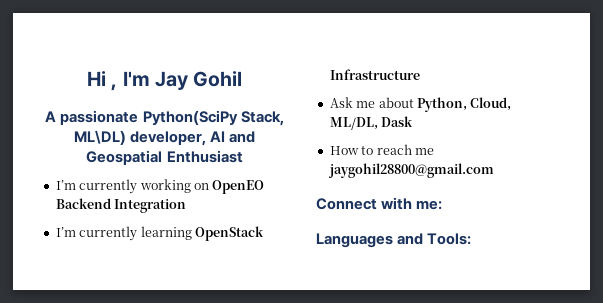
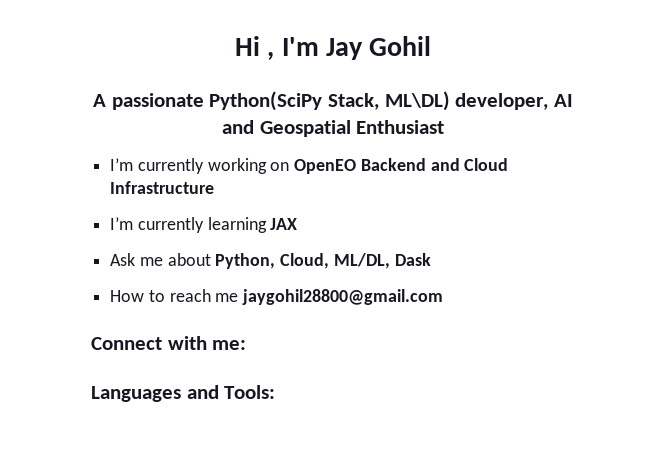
- I’m currently working on OpenEO Backend Integration
+ I’m currently working on OpenEO Backend and Cloud Infrastructure
- I’m currently learning OpenStack Infrastructure
+ I’m currently learning JAX

